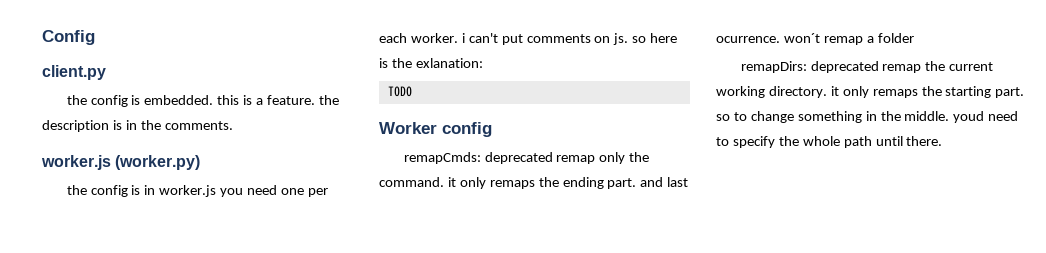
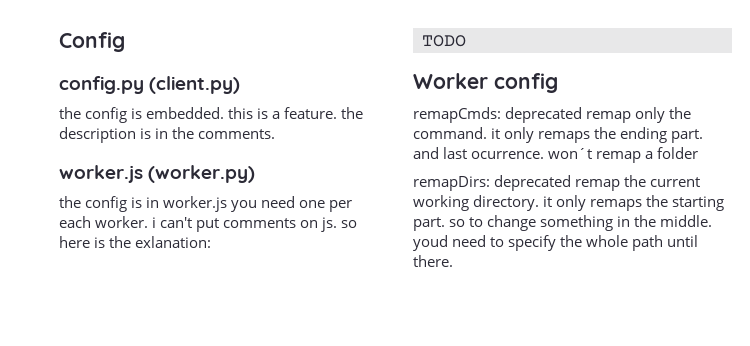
- client.py
+ config.py (client.py)

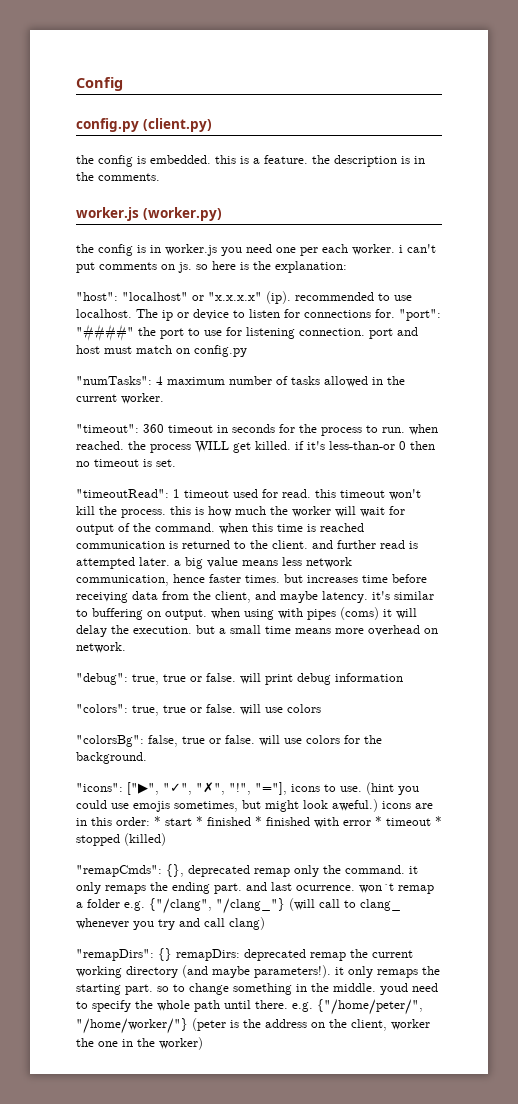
- the config is in worker.js you need one per each worker. i can't put comments on js. so here is the exlanation:
- TODO
- Worker config
- remapCmds: deprecated remap only the command. it only remaps the ending part. and last ocurrence. won´t remap a folder
- remapDirs:
+ the config is in worker.js you need one per each worker. i can't put comments on js. so here is the explanation:
+ "host": "localhost" or "x.x.x.x" (ip). recommended to use localhost. The ip or device to listen for connections for. "port": "####" the port to use for listening connection. port and host must match on config.py
+ "numTasks": 4 maximum number of tasks allowed in the current worker.
+ "timeout": 360 timeout in seconds for the process to run. when reached. the process WILL get killed. if it's less-than-or 0 then no timeout is set.
+ "timeoutRead": 1 timeout used for read. this timeout won't kill the process. this is how much the worker will wait for output of the command. when this time is reached communication is returned to the client. and further read is attempted later. a big value means less network communication, hence faster times. but increases time before receiving data from the client, and maybe latency. it's similar to buffering on output. when using with pipes (coms) it will delay the execution. but a small time means more overhead on network.
+ "debug": true, true or false. will print debug information
+ "colors": true, true or false. will use colors
+ "colorsBg": false, true or false. will use colors for the background.
+ "icons": ["▶", "✓", "✗", "!", "="], icons to use. (hint you could use emojis sometimes, but might look aweful.) icons are in this order: * start * finished * finished with error * timeout * stopped (killed)
+ "remapCmds": {}, deprecated remap only the command. it only remaps the ending part. and last ocurrence. won´t remap a folder e.g. {"/clang", "/clang_"} (will call to clang_ whenever you try and call clang)
+ "remapDirs": {} remapDirs:
- deprecated remap the current working directory. it only remaps the starting part. so to change something in the middle. youd need to specify the whole path until there.
+ deprecated remap the current working directory (and maybe parameters!). it only remaps the starting part. so to change something in the middle. youd need to specify the whole path until there. e.g. {"/home/peter/", "/home/worker/"} (peter is the address on the client, worker the one in the worker)

